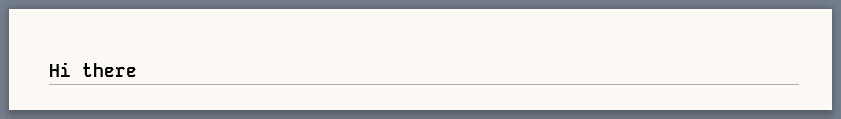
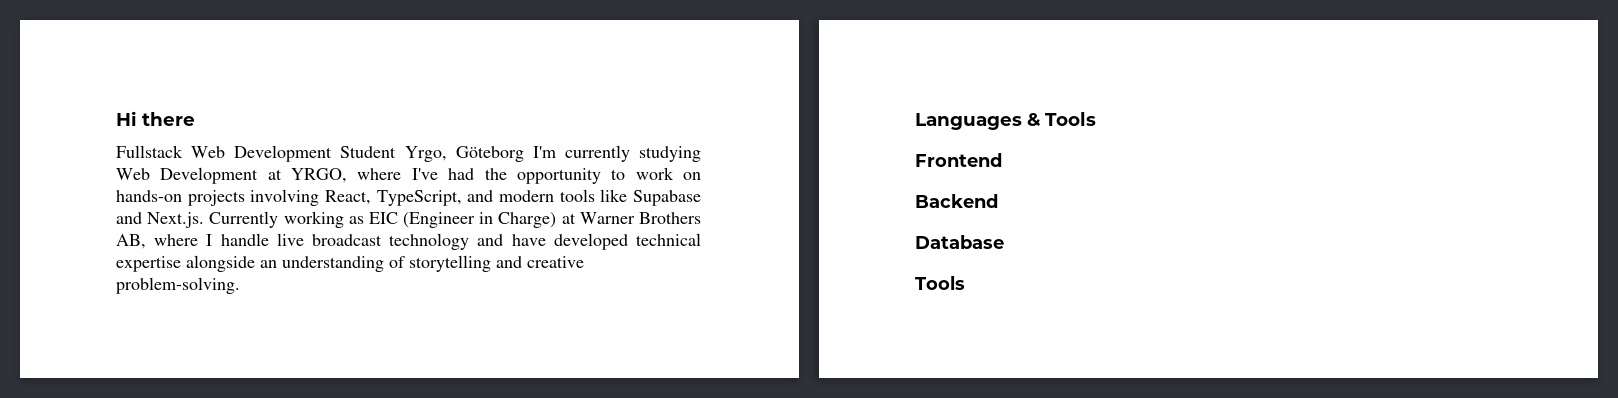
+ Fullstack Web Development Student Yrgo, Göteborg I'm currently studying Web Development at YRGO, where I've had the opportunity to work on hands-on projects involving React, TypeScript, and modern tools like Supabase and Next.js. Currently working as EIC (Engineer in Charge) at Warner Brothers AB, where I handle live broadcast technology and have developed technical expertise alongside an understanding of storytelling and creative problem-solving.
+ Languages & Tools
+ Frontend
+ Backend
+ Database
+ Tools

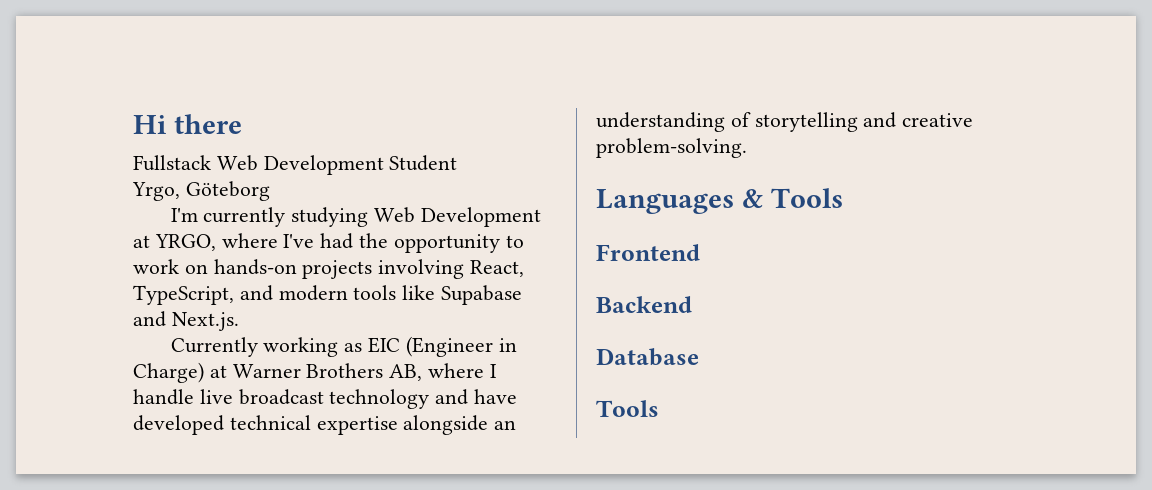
- Fullstack Web Development Student Yrgo, Göteborg I'm currently studying Web Development at YRGO, where I've had the opportunity to work on hands-on projects involving React, TypeScript, and modern tools like Supabase and Next.js. Currently working as EIC (Engineer in Charge) at Warner Brothers AB, where I handle live broadcast technology and have developed technical expertise alongside an understanding of storytelling and creative problem-solving.
+ Fullstack Web Development Student
+ Yrgo, Göteborg
+ I'm currently studying Web Development at YRGO, where I've had the opportunity to work on hands-on projects involving React, TypeScript, and modern tools like Supabase and Next.js.
+ Currently working as EIC (Engineer in Charge) at Warner Brothers AB, where I handle live broadcast technology and have developed technical expertise alongside an understanding of storytelling and creative problem-solving.

